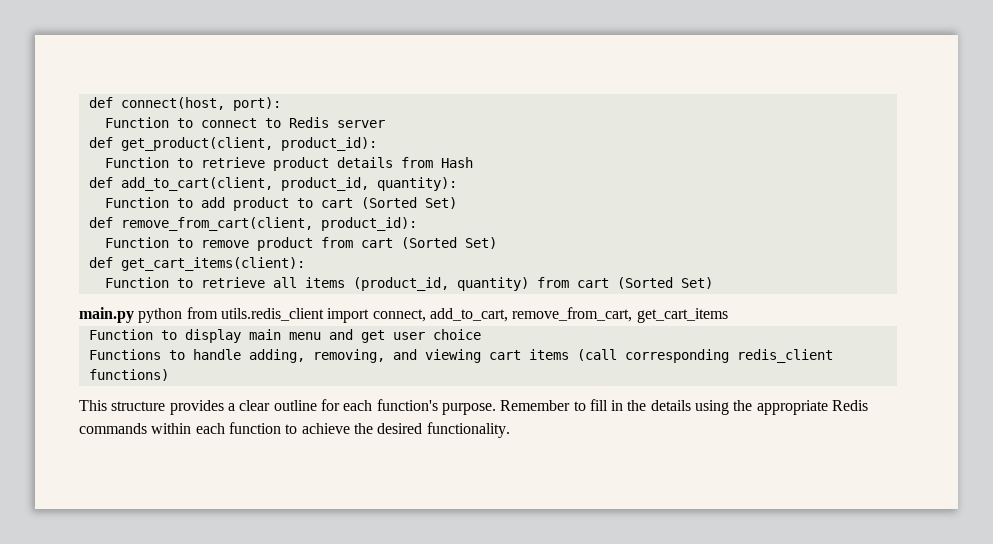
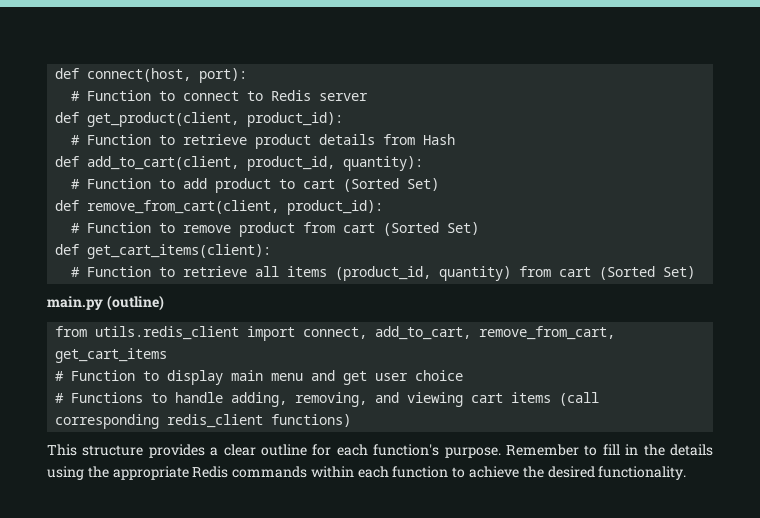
- Function to connect to Redis server
+ # Function to connect to Redis server
- Function to retrieve product details from Hash
+ # Function to retrieve product details from Hash
- Function to add product to cart (Sorted Set)
+ # Function to add product to cart (Sorted Set)
- Function to remove product from cart (Sorted Set)
+ # Function to remove product from cart (Sorted Set)
- Function to retrieve all items (product_id, quantity) from cart (Sorted Set)
+ # Function to retrieve all items (product_id, quantity) from cart (Sorted Set)
- main.py python from utils.redis_client import connect, add_to_cart, remove_from_cart, get_cart_items
+ main.py (outline)
+ from utils.redis_client import connect, add_to_cart, remove_from_cart, get_cart_items
- Function to display main menu and get user choice
+ # Function to display main menu and get user choice
- Functions to handle adding, removing, and viewing cart items (call corresponding redis_client functions)
+ # Functions to handle adding, removing, and viewing cart items (call corresponding redis_client functions)

